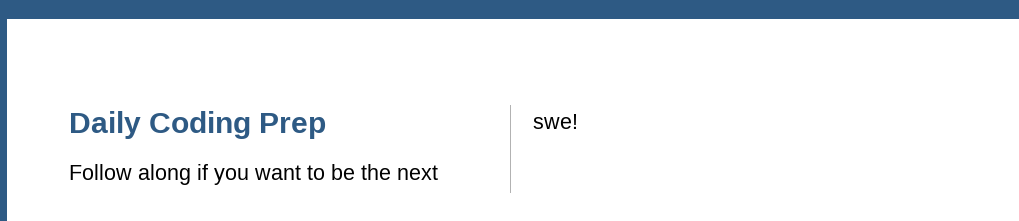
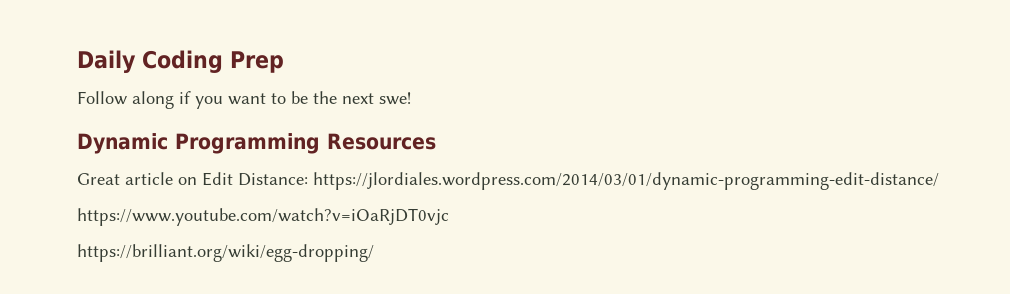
+ Dynamic Programming Resources
+ Great article on Edit Distance: https://jlordiales.wordpress.com/2014/03/01/dynamic-programming-edit-distance/
+ https://www.youtube.com/watch?v=iOaRjDT0vjc
+ https://brilliant.org/wiki/egg-dropping/

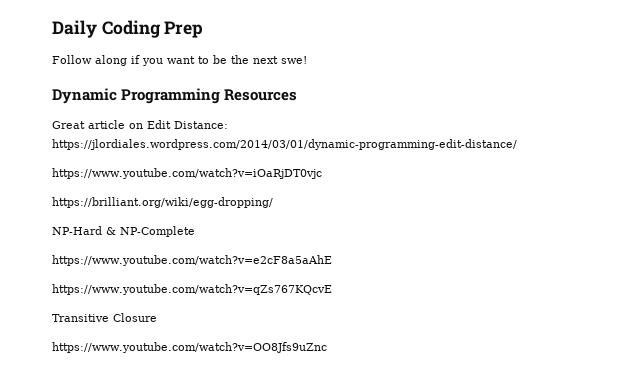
+ NP-Hard & NP-Complete
+ https://www.youtube.com/watch?v=e2cF8a5aAhE
+ https://www.youtube.com/watch?v=qZs767KQcvE
+ Transitive Closure
+ https://www.youtube.com/watch?v=OO8Jfs9uZnc

